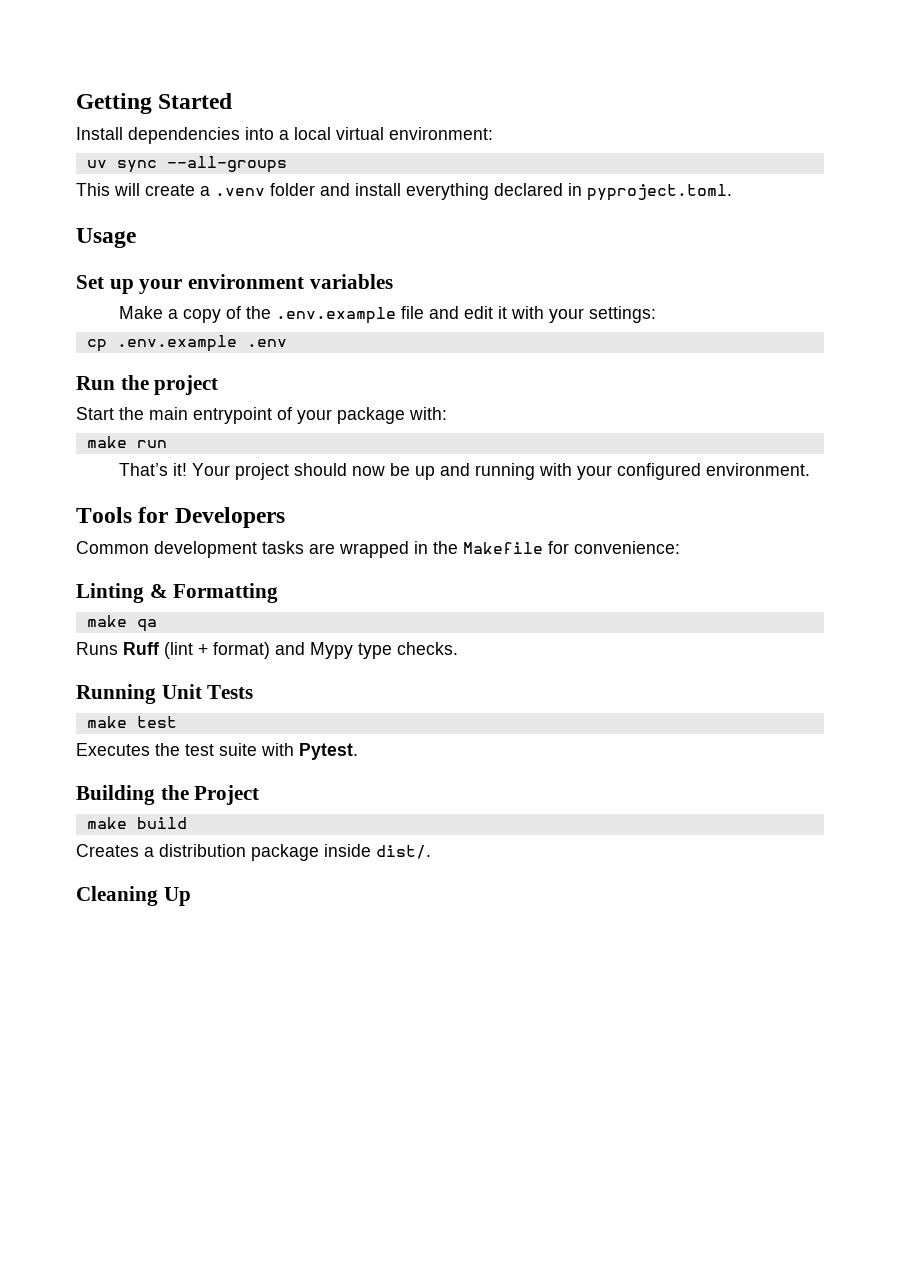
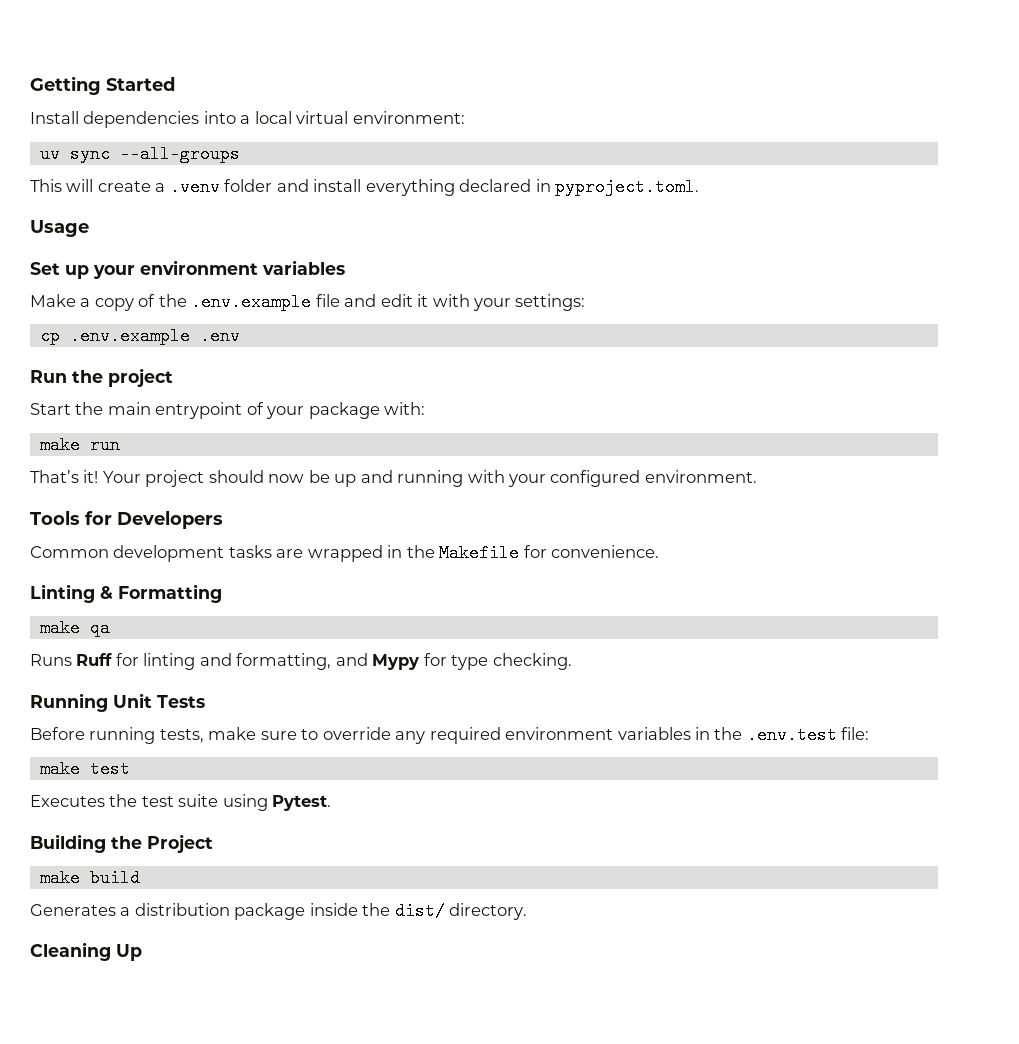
- Common development tasks are wrapped in the Makefile for convenience:
+ Common development tasks are wrapped in the Makefile for convenience.
- Runs Ruff (lint + format) and Mypy type checks.
+ Runs Ruff for linting and formatting, and Mypy for type checking.
  Running Unit Tests
+ Before running tests, make sure to override any required environment variables in the .env.test file:
- Executes the test suite with Pytest.
+ Executes the test suite using Pytest.
- Creates a distribution package inside dist/.
+ Generates a distribution package inside the dist/ directory.

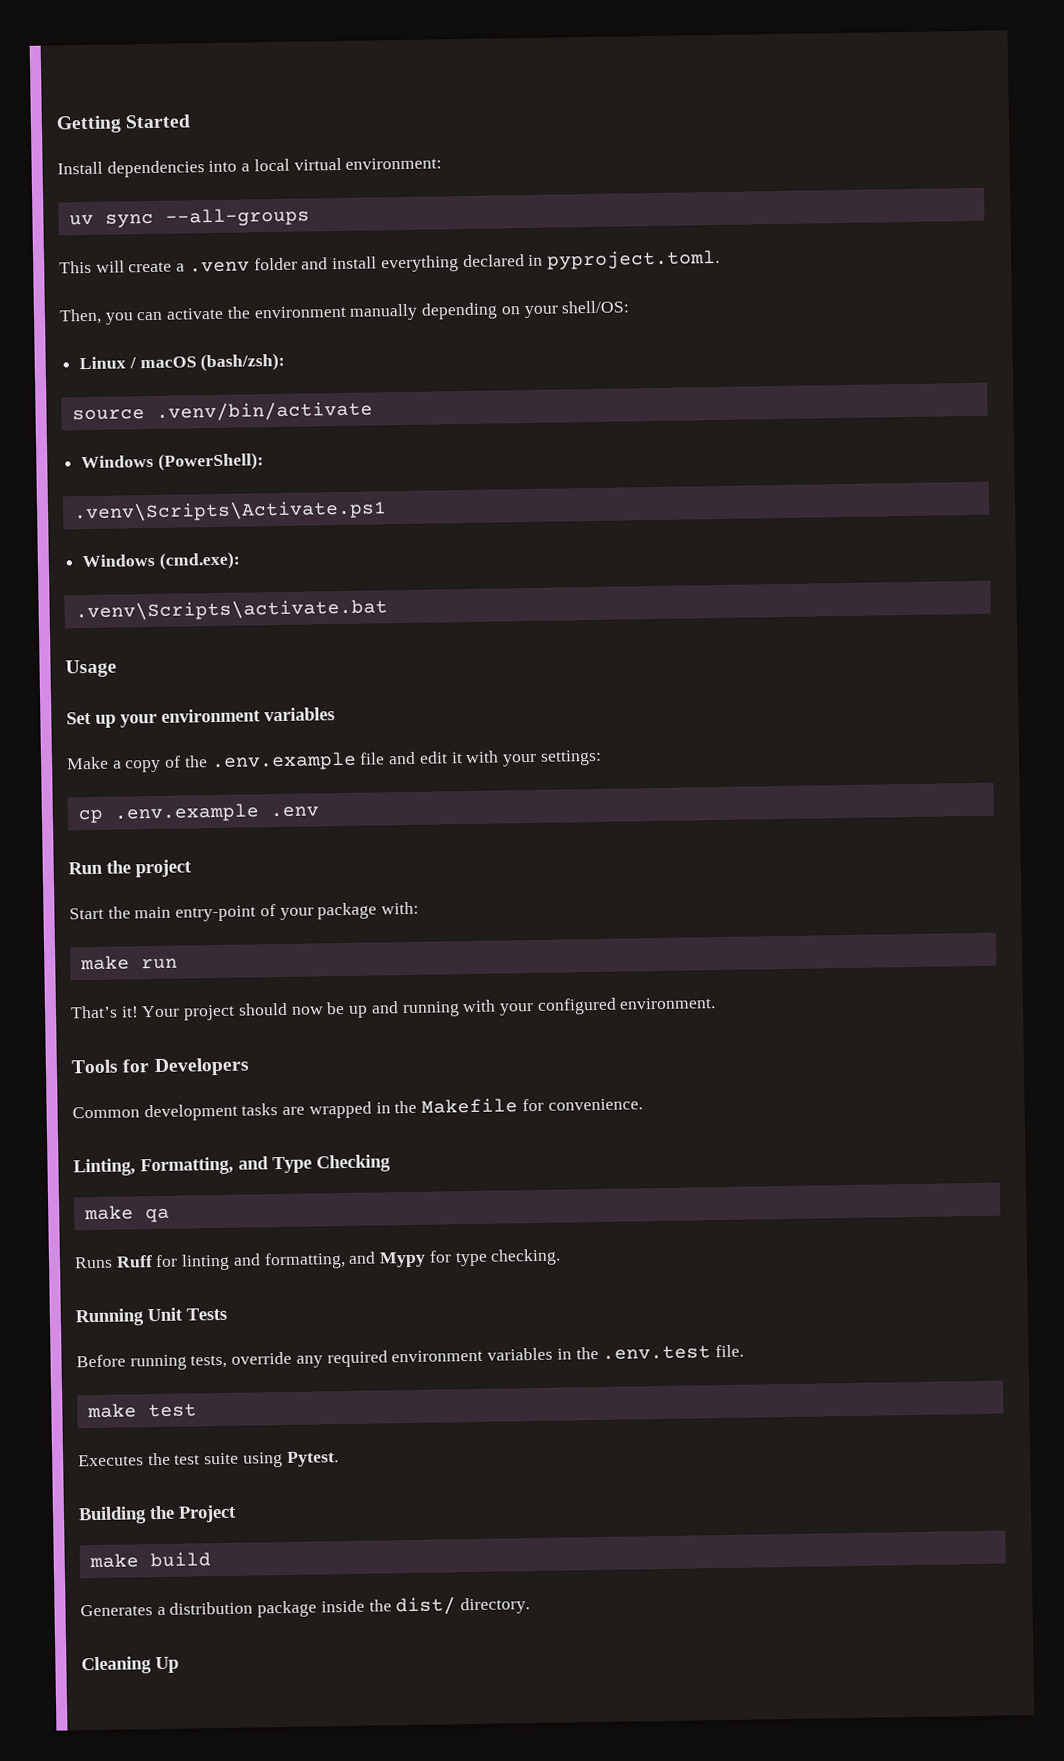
+ Then, you can activate the environment manually depending on your shell/OS:
+ Linux / macOS (bash/zsh):
+ source .venv/bin/activate
+ Windows (PowerShell):
+ .venv\Scripts\Activate.ps1
+ Windows (cmd.exe):
+ .venv\Scripts\activate.bat
- Start the main entrypoint of your package with:
+ Start the main entry-point of your package with:
- Linting & Formatting
+ Linting, Formatting, and Type Checking
- Before running tests, make sure to override any required environment variables in the .env.test file:
+ Before running tests, override any required environment variables in the .env.test file.

